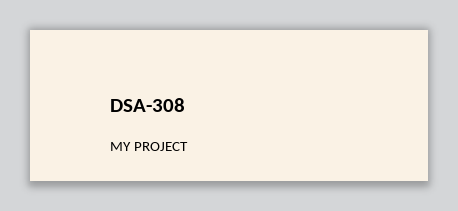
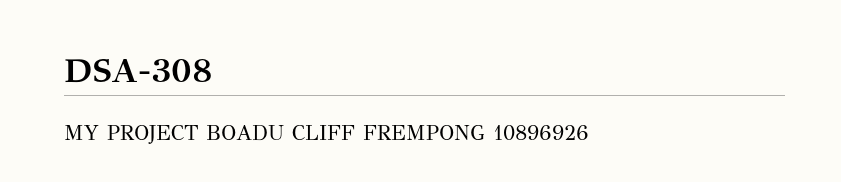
- MY PROJECT
+ MY PROJECT BOADU CLIFF FREMPONG 10896926

